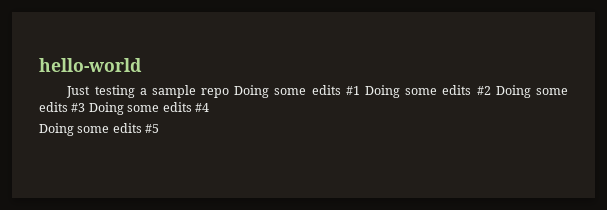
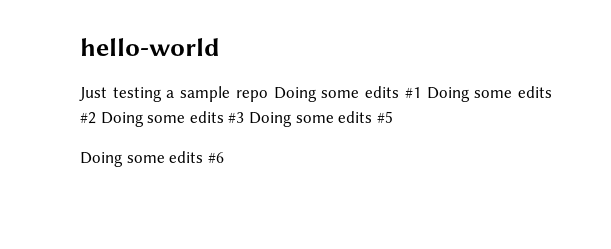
- Just testing a sample repo Doing some edits #1 Doing some edits #2 Doing some edits #3 Doing some edits #4
- Doing some edits #5
+ Just testing a sample repo Doing some edits #1 Doing some edits #2 Doing some edits #3 Doing some edits #5
+ Doing some edits #6

